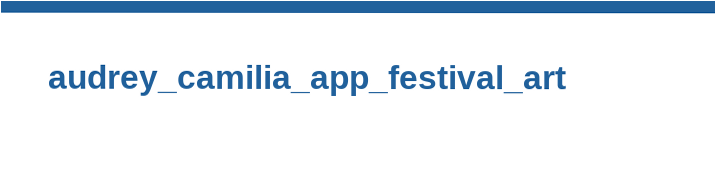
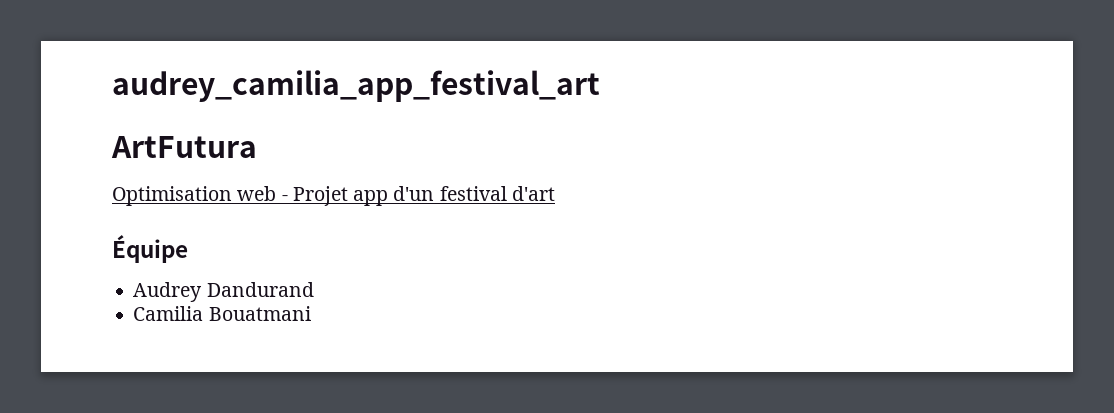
+ ArtFutura
+ Optimisation web - Projet app d'un festival d'art
+ Équipe
+ Audrey Dandurand
+ Camilia Bouatmani

